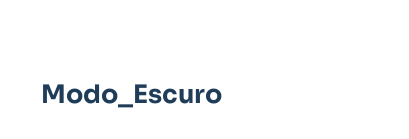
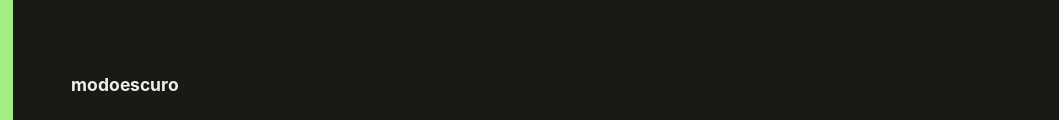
- Modo_Escuro
+ modoescuro

